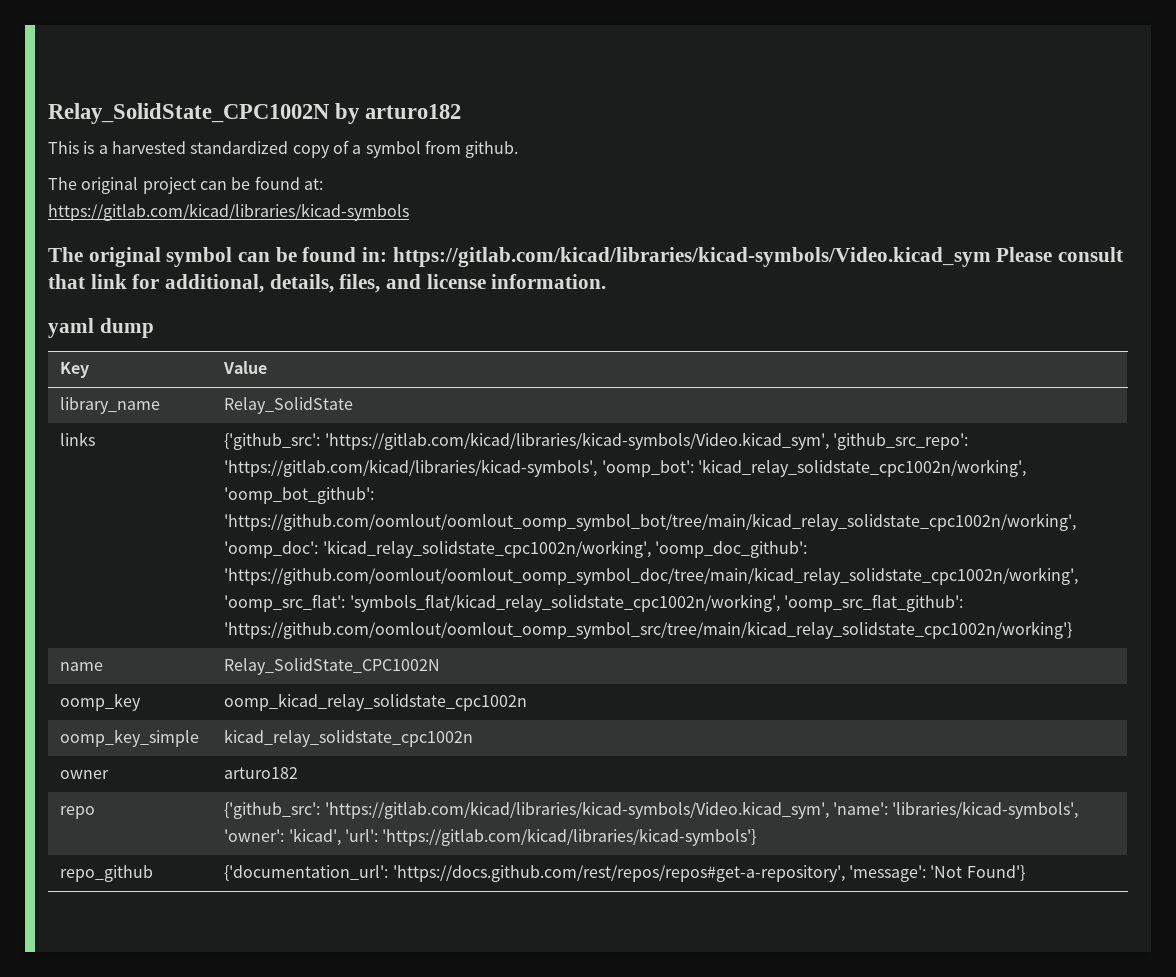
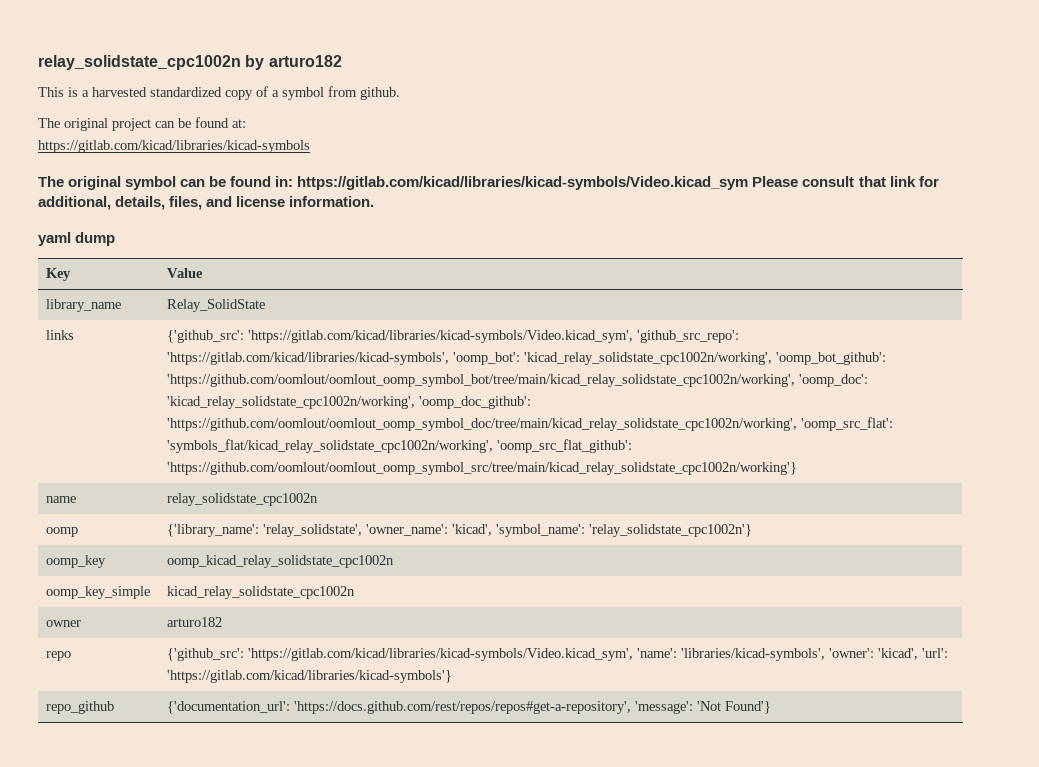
- Relay_SolidState_CPC1002N by arturo182
+ relay_solidstate_cpc1002n by arturo182
- name | Relay_SolidState_CPC1002N
+ name | relay_solidstate_cpc1002n
+ oomp | {'library_name': 'relay_solidstate', 'owner_name': 'kicad', 'symbol_name': 'relay_solidstate_cpc1002n'}

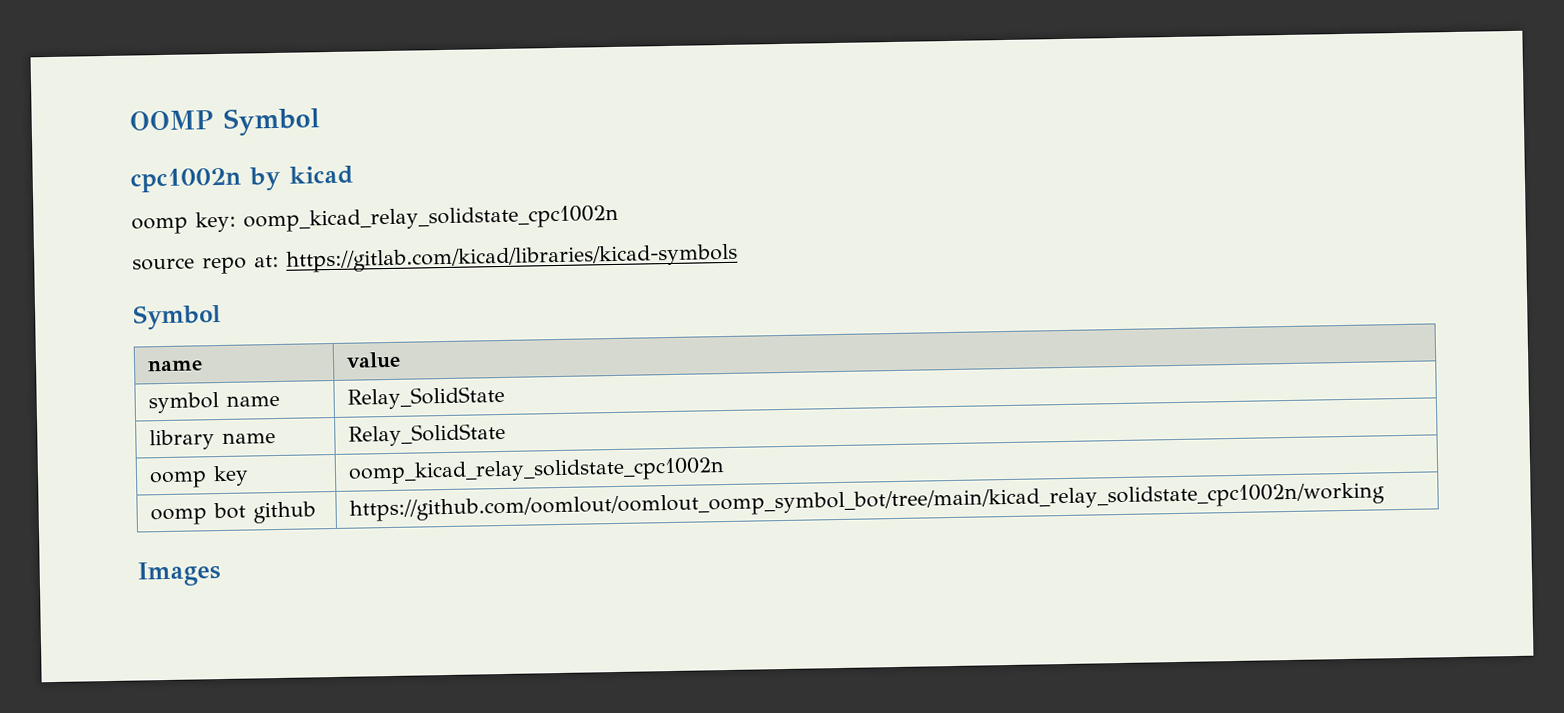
- relay_solidstate_cpc1002n by arturo182
- This is a harvested standardized copy of a symbol from github.
- The original project can be found at:
- https://gitlab.com/kicad/libraries/kicad-symbols
- The original symbol can be found in: https://gitlab.com/kicad/libraries/kicad-symbols/Video.kicad_sym Please consult that link for additional, details, files, and license information.
- yaml dump
- Key | Value
- library_name | Relay_SolidState
- links | {'github_src': 'https://gitlab.com/kicad/libraries/kicad-symbols/Video.kicad_sym', 'github_src_repo': 'https://gitlab.com/kicad/libraries/kicad-symbols', 'oomp_bot': 'kicad_relay_solidstate_cpc1002n/working', 'oomp_bot_github': 'https://github.com/oomlout/oomlout_oomp_symbol_bot/tree/main/kicad_relay_solidstate_cpc1002n/working', 'oomp_doc': 'kicad_relay_solidstate_cpc1002n/working', 'oomp_doc_github': 'https://github.com/oomlout/oomlout_oomp_symbol_doc/tree/main/kicad_relay_solidstate_cpc1002n/working', 'oomp_src_flat': 'symbols_flat/kicad_relay_solidstate_cpc1002n/working', 'oomp_src_flat_github': 'https://github.com/oomlout/oomlout_oomp_symbol_src/tree/main/kicad_relay_solidstate_cpc1002n/working'}
- name | relay_solidstate_cpc1002n
- oomp | {'library_name': 'relay_solidstate', 'owner_name': 'kicad', 'symbol_name': 'relay_solidstate_cpc1002n'}
- oomp_key | oomp_kicad_relay_solidstate_cpc1002n
- oomp_key_simple | kicad_relay_solidstate_cpc1002n
- owner | arturo182
- repo | {'github_src': 'https://gitlab.com/kicad/libraries/kicad-symbols/Video.kicad_sym', 'name': 'libraries/kicad-symbols', 'owner': 'kicad', 'url': 'https://gitlab.com/kicad/libraries/kicad-symbols'}
- repo_github | {'documentation_url': 'https://docs.github.com/rest/repos/repos#get-a-repository', 'message': 'Not Found'}
+ OOMP Symbol
+ cpc1002n by kicad
+ oomp key: oomp_kicad_relay_solidstate_cpc1002n
+ source repo at: https://gitlab.com/kicad/libraries/kicad-symbols
+ Symbol
+ name | value
+ symbol name | Relay_SolidState
+ library name | Relay_SolidState
+ oomp key | oomp_kicad_relay_solidstate_cpc1002n
+ oomp bot github | https://github.com/oomlout/oomlout_oomp_symbol_bot/tree/main/kicad_relay_solidstate_cpc1002n/working
+ Images

